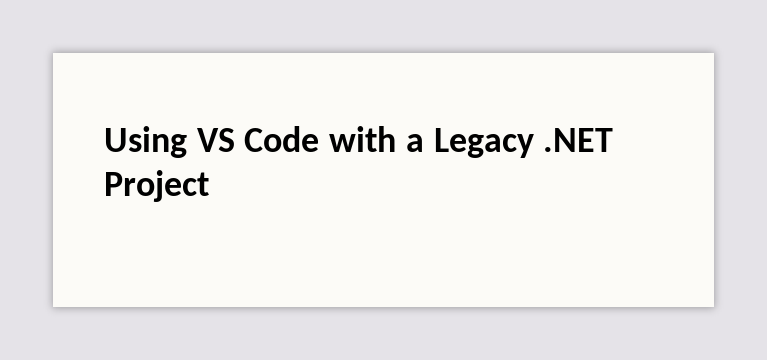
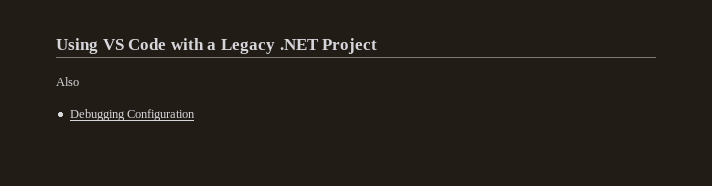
+ Also
+ Debugging Configuration

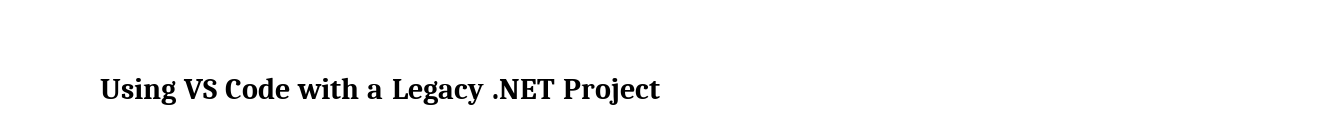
- Also
- Debugging Configuration

